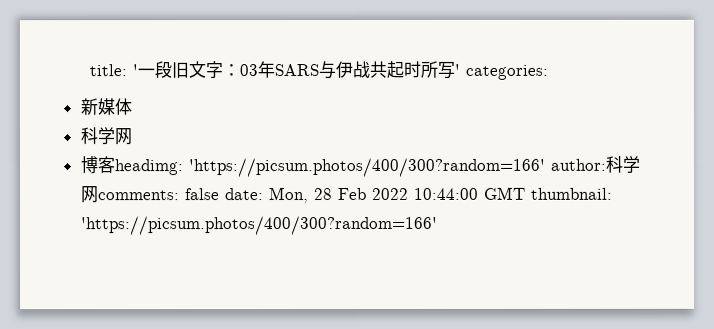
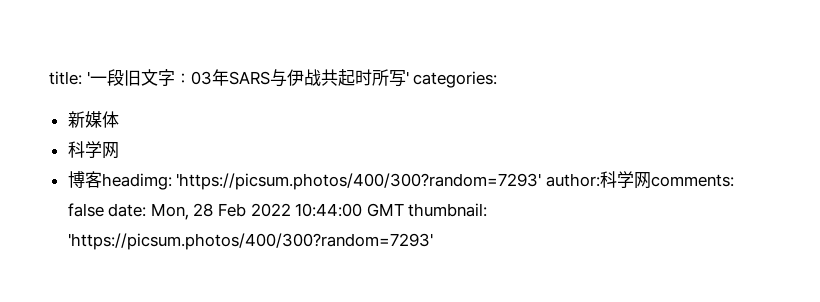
- 博客headimg: 'https://picsum.photos/400/300?random=166' author:科学网comments: false date: Mon, 28 Feb 2022 10:44:00 GMT thumbnail: 'https://picsum.photos/400/300?random=166'
+ 博客headimg: 'https://picsum.photos/400/300?random=7293' author:科学网comments: false date: Mon, 28 Feb 2022 10:44:00 GMT thumbnail: 'https://picsum.photos/400/300?random=7293'

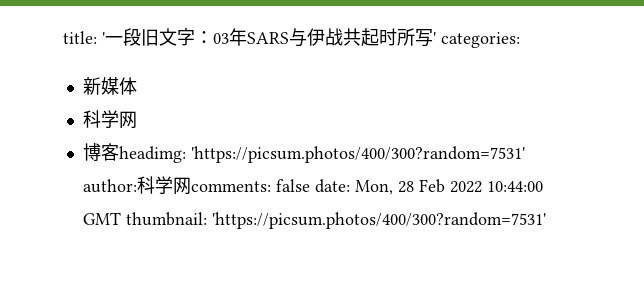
- 博客headimg: 'https://picsum.photos/400/300?random=7293' author:科学网comments: false date: Mon, 28 Feb 2022 10:44:00 GMT thumbnail: 'https://picsum.photos/400/300?random=7293'
+ 博客headimg: 'https://picsum.photos/400/300?random=7531' author:科学网comments: false date: Mon, 28 Feb 2022 10:44:00 GMT thumbnail: 'https://picsum.photos/400/300?random=7531'

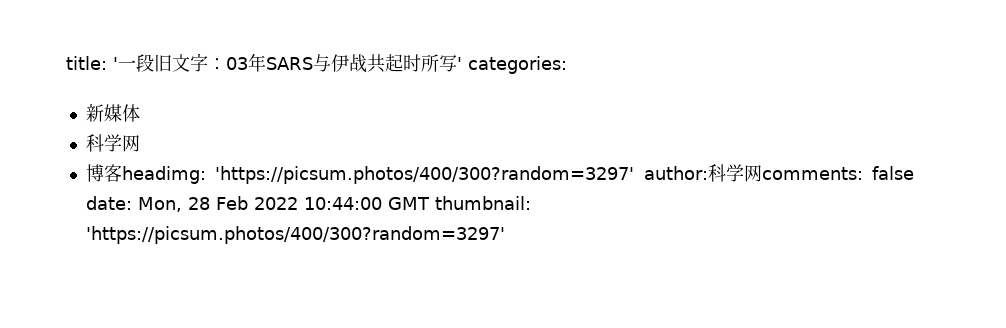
- 博客headimg: 'https://picsum.photos/400/300?random=7531' author:科学网comments: false date: Mon, 28 Feb 2022 10:44:00 GMT thumbnail: 'https://picsum.photos/400/300?random=7531'
+ 博客headimg: 'https://picsum.photos/400/300?random=3297' author:科学网comments: false date: Mon, 28 Feb 2022 10:44:00 GMT thumbnail: 'https://picsum.photos/400/300?random=3297'

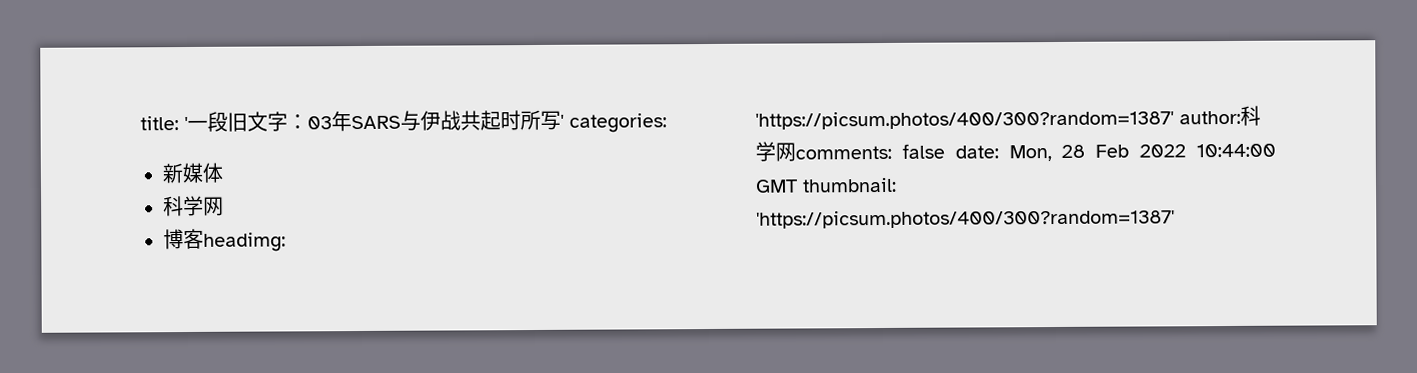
- 博客headimg: 'https://picsum.photos/400/300?random=3297' author:科学网comments: false date: Mon, 28 Feb 2022 10:44:00 GMT thumbnail: 'https://picsum.photos/400/300?random=3297'
+ 博客headimg: 'https://picsum.photos/400/300?random=1387' author:科学网comments: false date: Mon, 28 Feb 2022 10:44:00 GMT thumbnail: 'https://picsum.photos/400/300?random=1387'

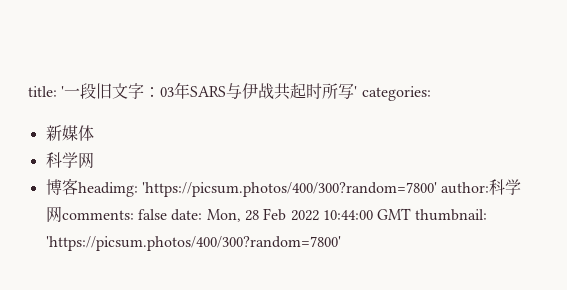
- 博客headimg: 'https://picsum.photos/400/300?random=1387' author:科学网comments: false date: Mon, 28 Feb 2022 10:44:00 GMT thumbnail: 'https://picsum.photos/400/300?random=1387'
+ 博客headimg: 'https://picsum.photos/400/300?random=7800' author:科学网comments: false date: Mon, 28 Feb 2022 10:44:00 GMT thumbnail: 'https://picsum.photos/400/300?random=7800'

